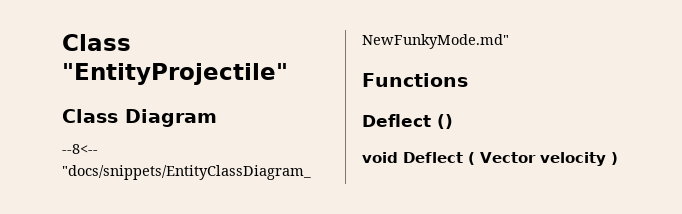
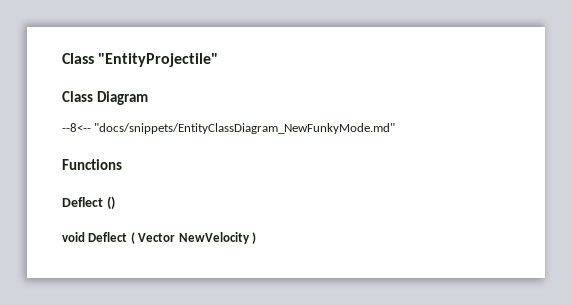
- void Deflect ( Vector velocity )
+ void Deflect ( Vector NewVelocity )

